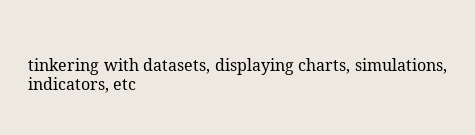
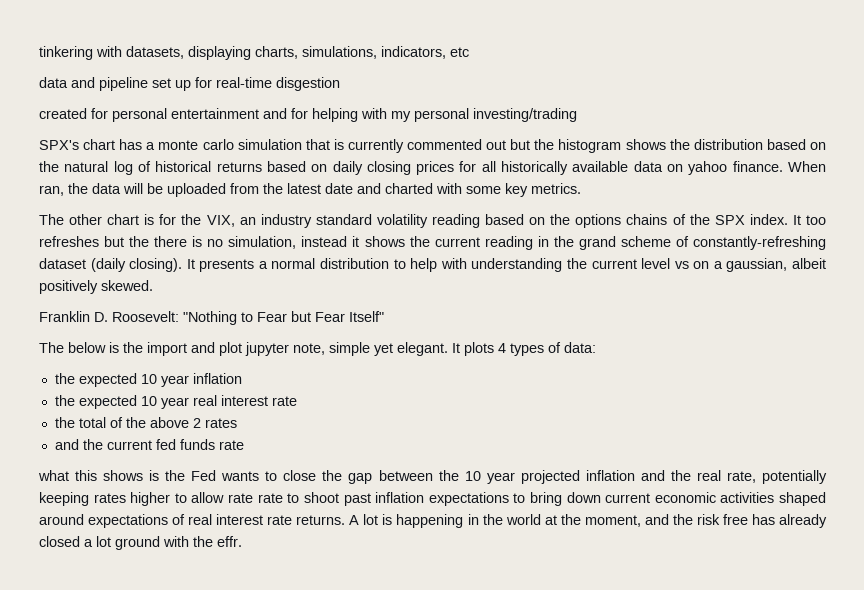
+ data and pipeline set up for real-time disgestion
+ created for personal entertainment and for helping with my personal investing/trading
+ SPX's chart has a monte carlo simulation that is currently commented out but the histogram shows the distribution based on the natural log of historical returns based on daily closing prices for all historically available data on yahoo finance. When ran, the data will be uploaded from the latest date and charted with some key metrics.
+ The other chart is for the VIX, an industry standard volatility reading based on the options chains of the SPX index. It too refreshes but the there is no simulation, instead it shows the current reading in the grand scheme of constantly-refreshing dataset (daily closing). It presents a normal distribution to help with understanding the current level vs on a gaussian, albeit positively skewed.
+ Franklin D. Roosevelt: "Nothing to Fear but Fear Itself"
+ The below is the import and plot jupyter note, simple yet elegant. It plots 4 types of data:
+ the expected 10 year inflation
+ the expected 10 year real interest rate
+ the total of the above 2 rates
+ and the current fed funds rate
+ what this shows is the Fed wants to close the gap between the 10 year projected inflation and the real rate, potentially keeping rates higher to allow rate rate to shoot past inflation expectations to bring down current economic activities shaped around expectations of real interest rate returns. A lot is happening in the world at the moment, and the risk free has already closed a lot ground with the effr.

